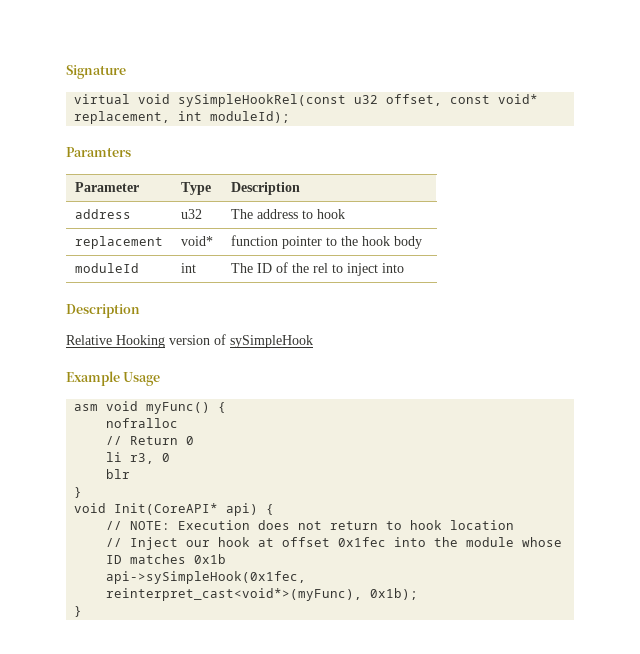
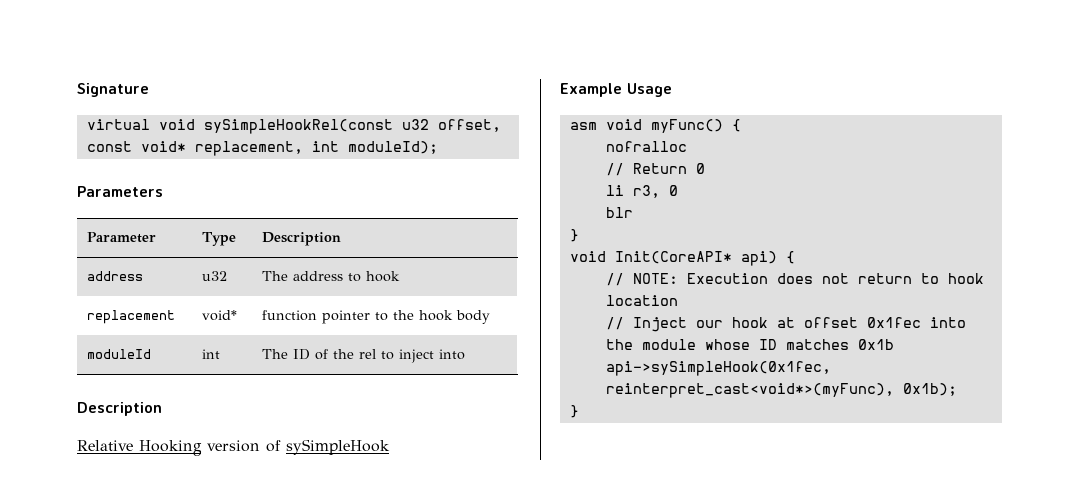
- Paramters
+ Parameters

